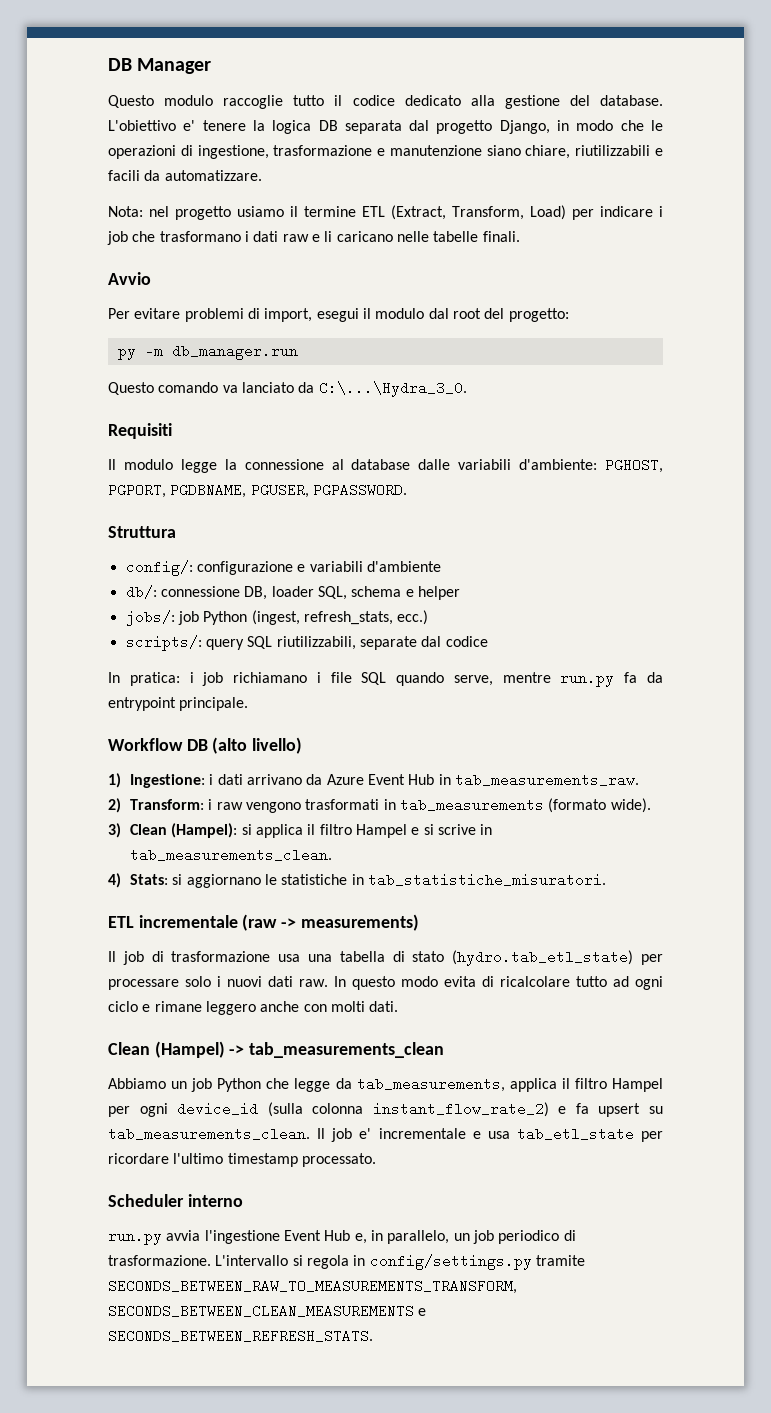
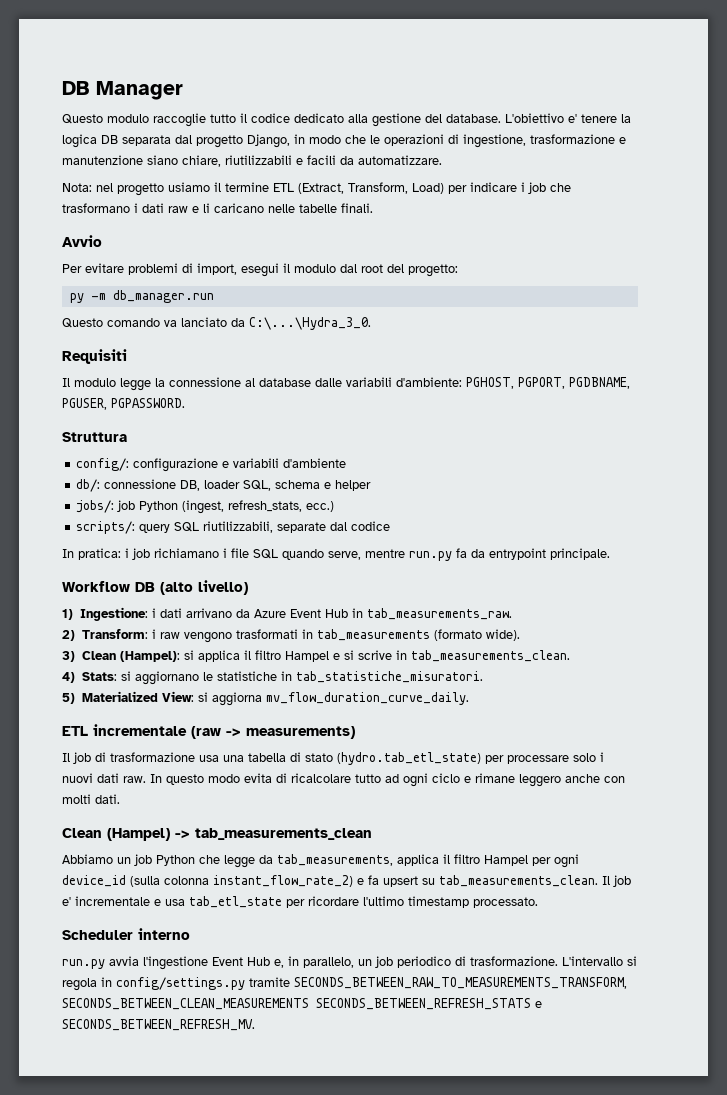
+ 5) Materialized View: si aggiorna mv_flow_duration_curve_daily.
- L'intervallo si regola in config/settings.py tramite SECONDS_BETWEEN_RAW_TO_MEASUREMENTS_TRANSFORM, SECONDS_BETWEEN_CLEAN_MEASUREMENTS e SECONDS_BETWEEN_REFRESH_STATS.
+ L'intervallo si regola in config/settings.py tramite SECONDS_BETWEEN_RAW_TO_MEASUREMENTS_TRANSFORM, SECONDS_BETWEEN_CLEAN_MEASUREMENTS SECONDS_BETWEEN_REFRESH_STATS e SECONDS_BETWEEN_REFRESH_MV.

